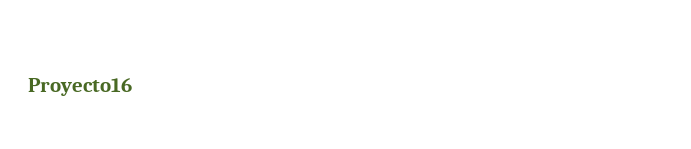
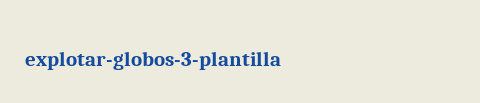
- Proyecto16
+ explotar-globos-3-plantilla

